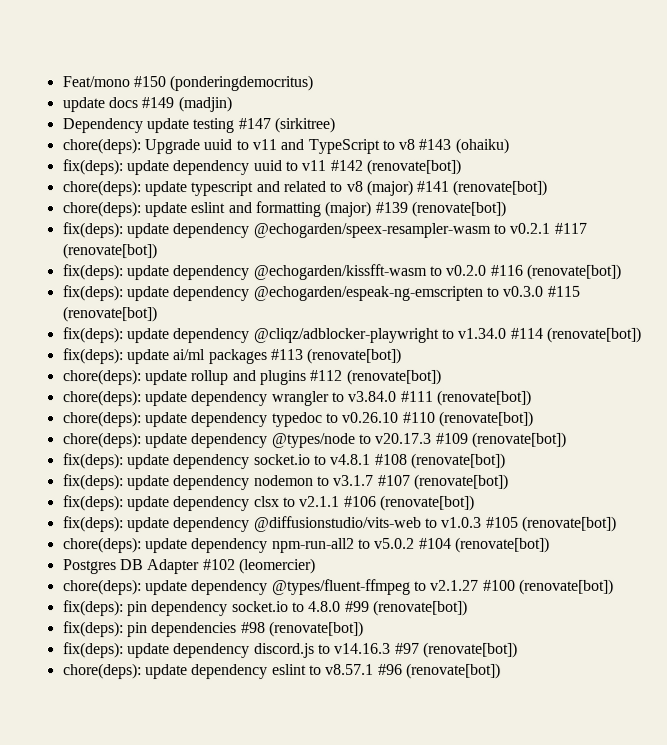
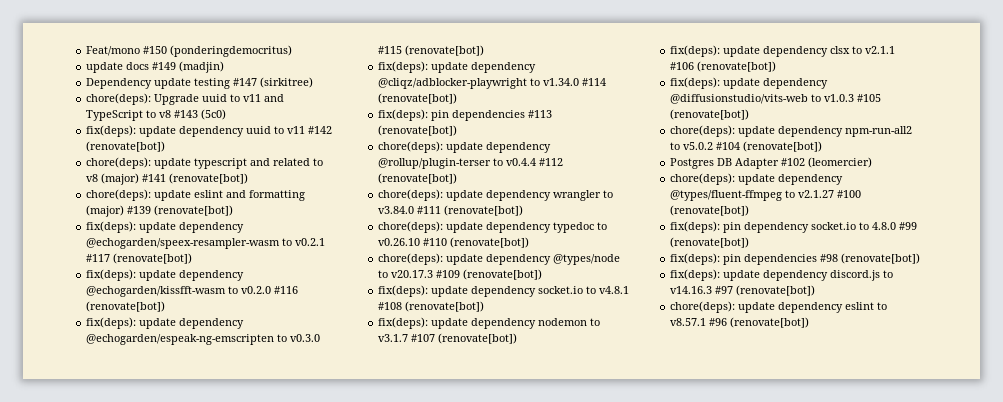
- chore(deps): Upgrade uuid to v11 and TypeScript to v8 #143 (ohaiku)
+ chore(deps): Upgrade uuid to v11 and TypeScript to v8 #143 (5c0)
- fix(deps): update ai/ml packages #113 (renovate[bot])
+ fix(deps): pin dependencies #113 (renovate[bot])
- chore(deps): update rollup and plugins #112 (renovate[bot])
+ chore(deps): update dependency @rollup/plugin-terser to v0.4.4 #112 (renovate[bot])

